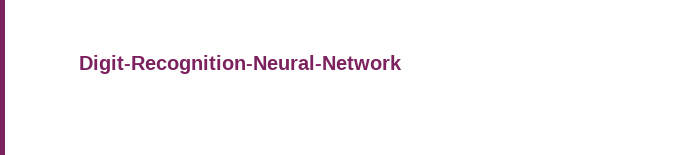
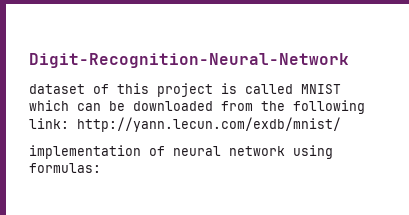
+ dataset of this project is called MNIST which can be downloaded from the following link: http://yann.lecun.com/exdb/mnist/
+ implementation of neural network using formulas:

